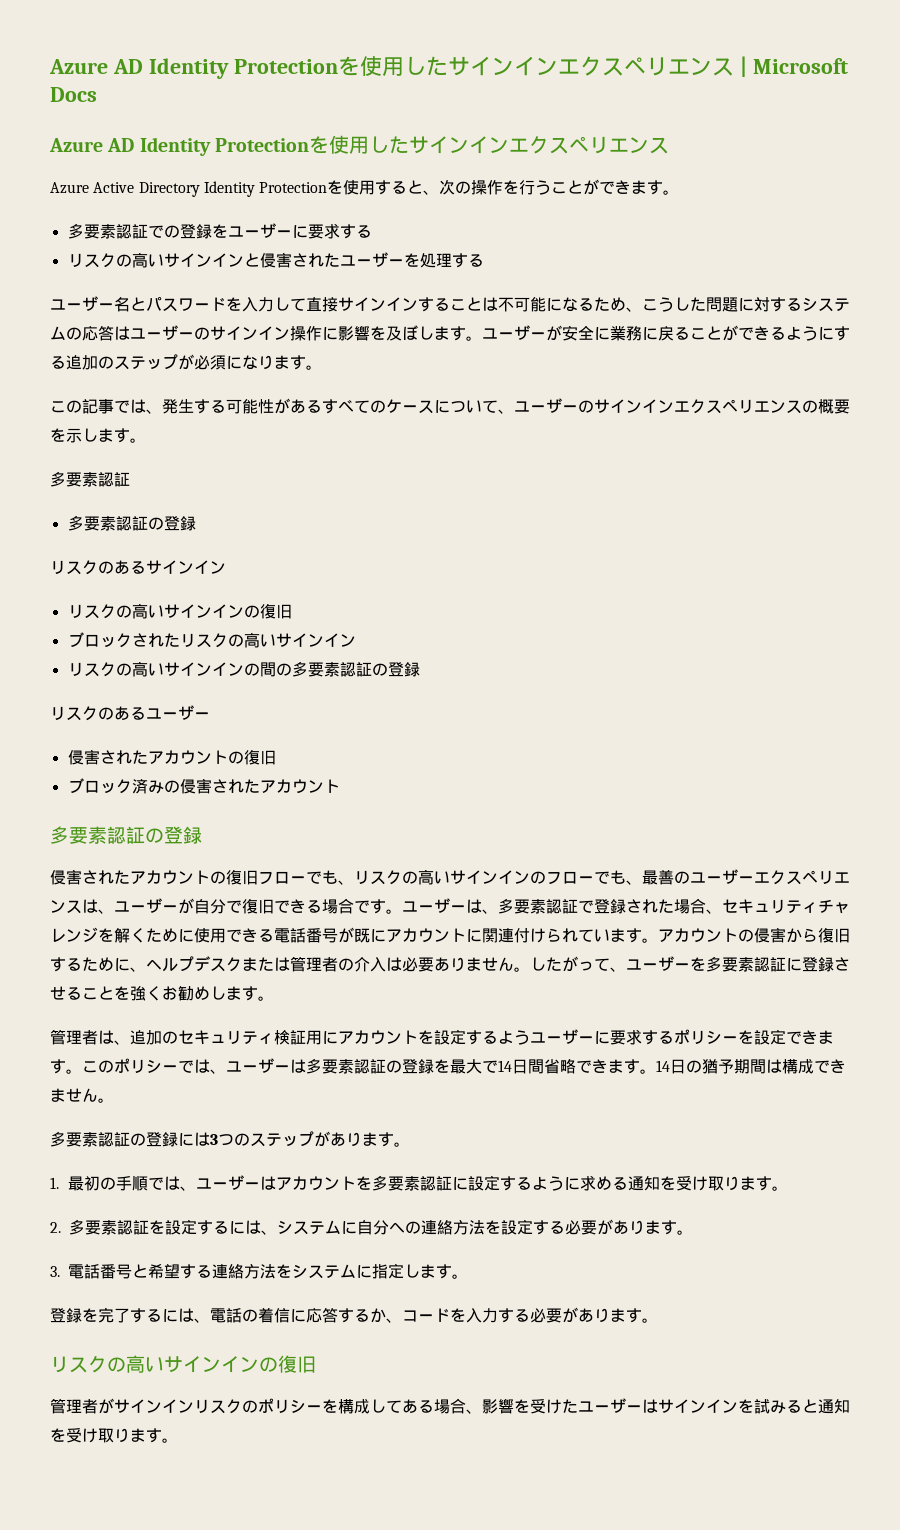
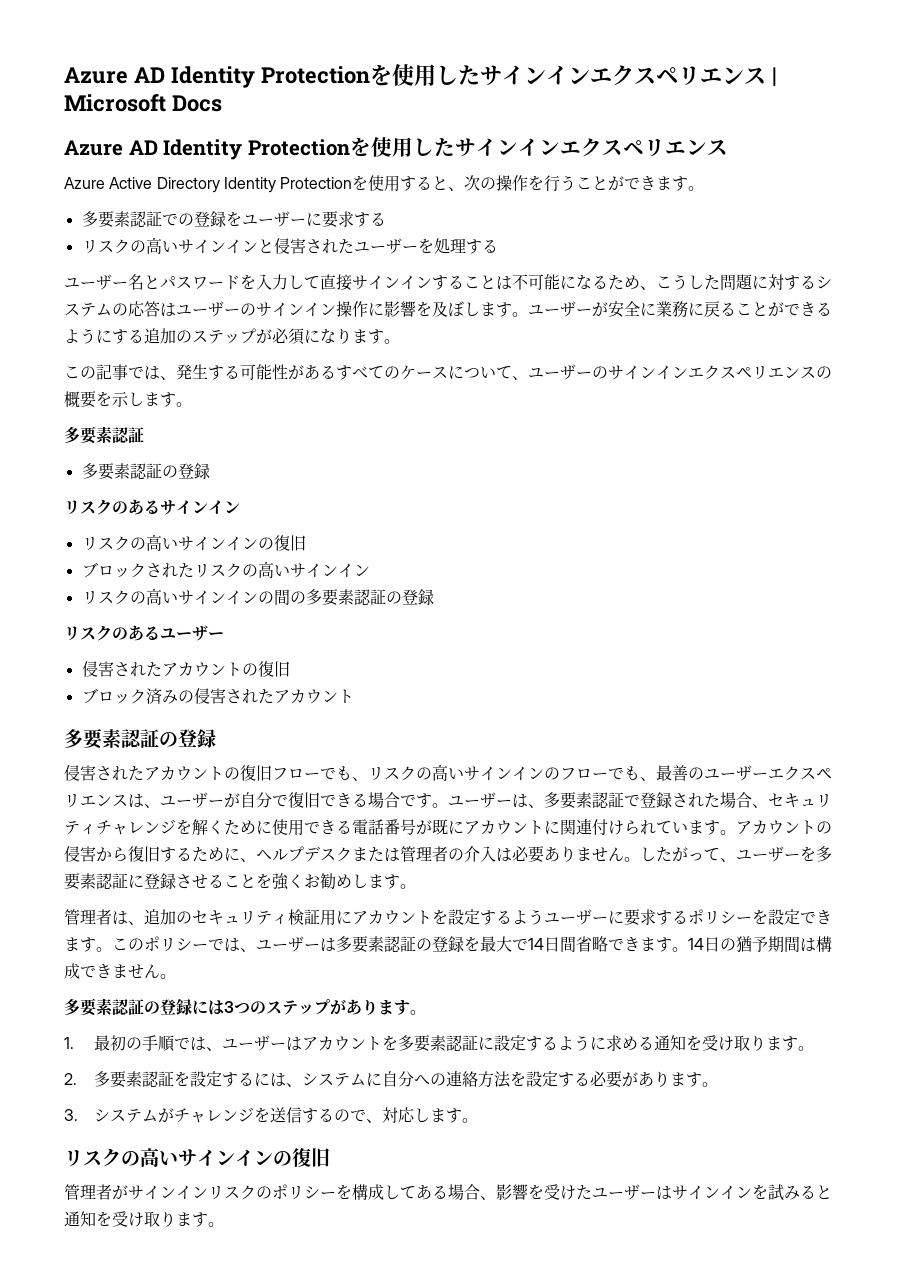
- 3.電話番号と希望する連絡方法をシステムに指定します。
- 登録を完了するには、電話の着信に応答するか、コードを入力する必要があります。
+ 3.システムがチャレンジを送信するので、対応します。

